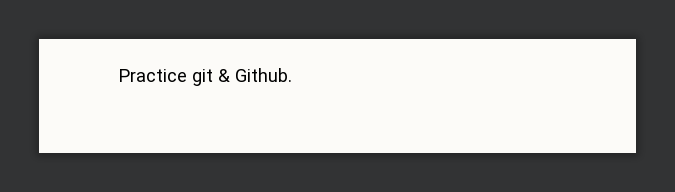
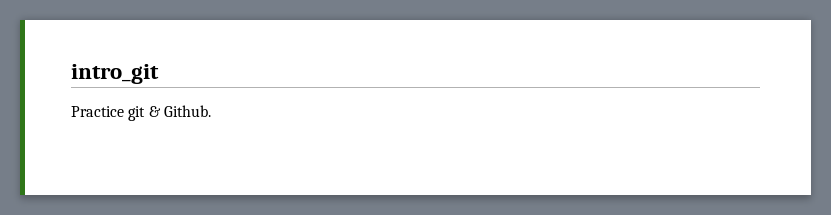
+ intro_git

